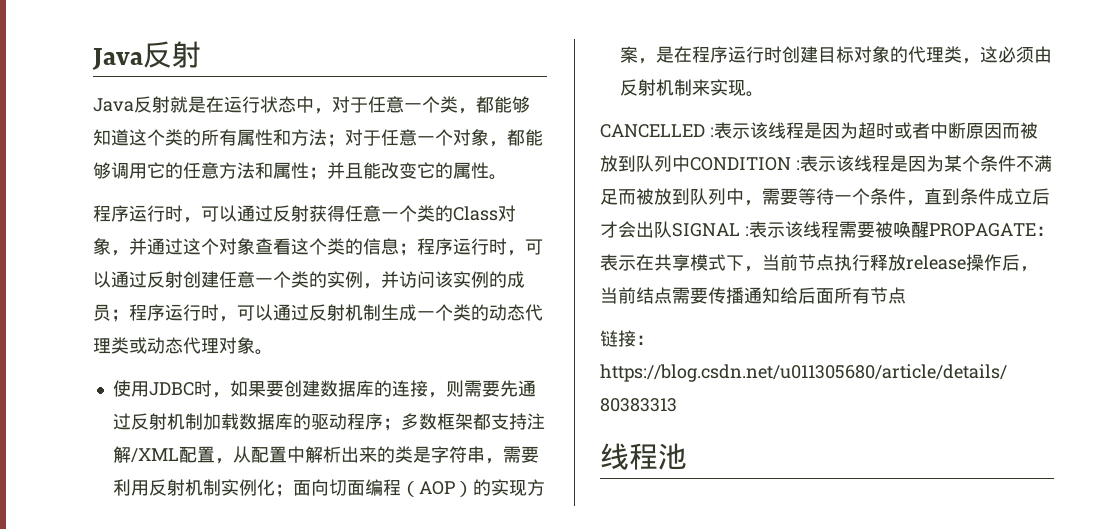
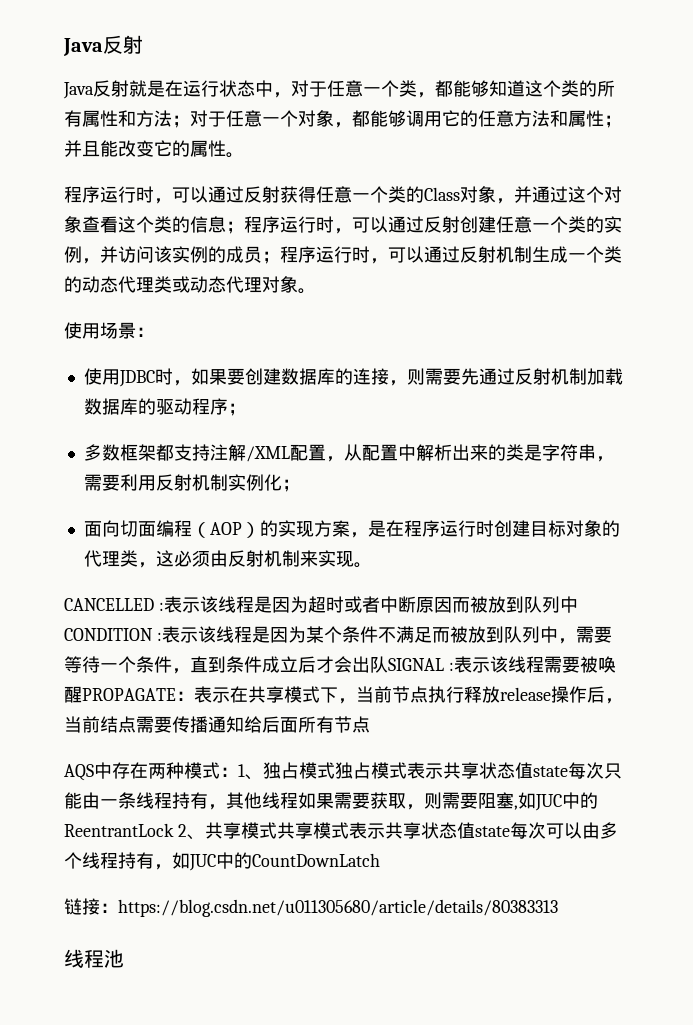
+ 使用场景：
- 使用JDBC时，如果要创建数据库的连接，则需要先通过反射机制加载数据库的驱动程序；多数框架都支持注解/XML配置，从配置中解析出来的类是字符串，需要利用反射机制实例化；面向切面编程（AOP）的实现方案，是在程序运行时创建目标对象的代理类，这必须由反射机制来实现。
+ 使用JDBC时，如果要创建数据库的连接，则需要先通过反射机制加载数据库的驱动程序；
+ 多数框架都支持注解/XML配置，从配置中解析出来的类是字符串，需要利用反射机制实例化；
+ 面向切面编程（AOP）的实现方案，是在程序运行时创建目标对象的代理类，这必须由反射机制来实现。
+ AQS中存在两种模式：1、独占模式独占模式表示共享状态值state每次只能由一条线程持有，其他线程如果需要获取，则需要阻塞,如JUC中的ReentrantLock 2、共享模式共享模式表示共享状态值state每次可以由多个线程持有，如JUC中的CountDownLatch

